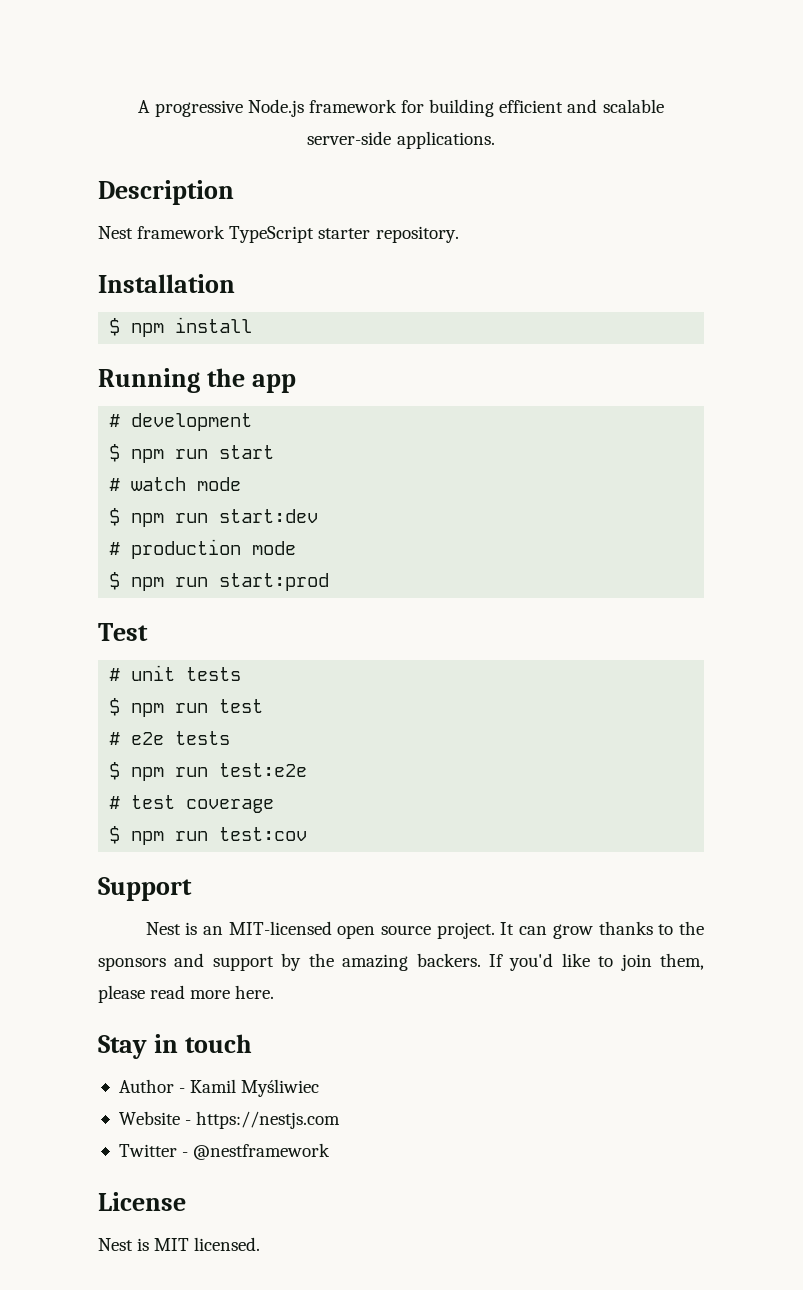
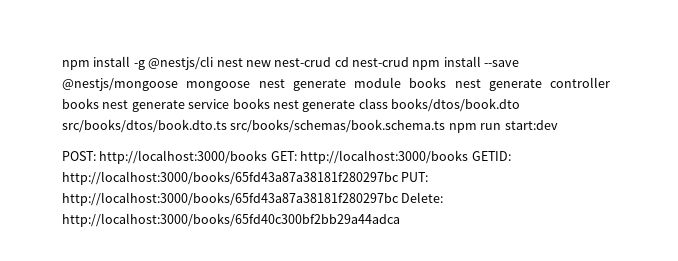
- A progressive Node.js framework for building efficient and scalable server-side applications.
- Description
- Nest framework TypeScript starter repository.
- Installation
- $ npm install
- Running the app
- # development
- $ npm run start
- # watch mode
- $ npm run start:dev
- # production mode
- $ npm run start:prod
- Test
- # unit tests
- $ npm run test
- # e2e tests
- $ npm run test:e2e
- # test coverage
- $ npm run test:cov
- Support
- Nest is an MIT-licensed open source project. It can grow thanks to the sponsors and support by the amazing backers. If you'd like to join them, please read more here.
- Stay in touch
- Author - Kamil Myśliwiec
- Website - https://nestjs.com
- Twitter - @nestframework
- License
- Nest is MIT licensed.
+ npm install -g @nestjs/cli nest new nest-crud cd nest-crud npm install --save @nestjs/mongoose mongoose nest generate module books nest generate controller books nest generate service books nest generate class books/dtos/book.dto src/books/dtos/book.dto.ts src/books/schemas/book.schema.ts npm run start:dev
+ POST: http://localhost:3000/books GET: http://localhost:3000/books GETID: http://localhost:3000/books/65fd43a87a38181f280297bc PUT: http://localhost:3000/books/65fd43a87a38181f280297bc Delete: http://localhost:3000/books/65fd40c300bf2bb29a44adca

